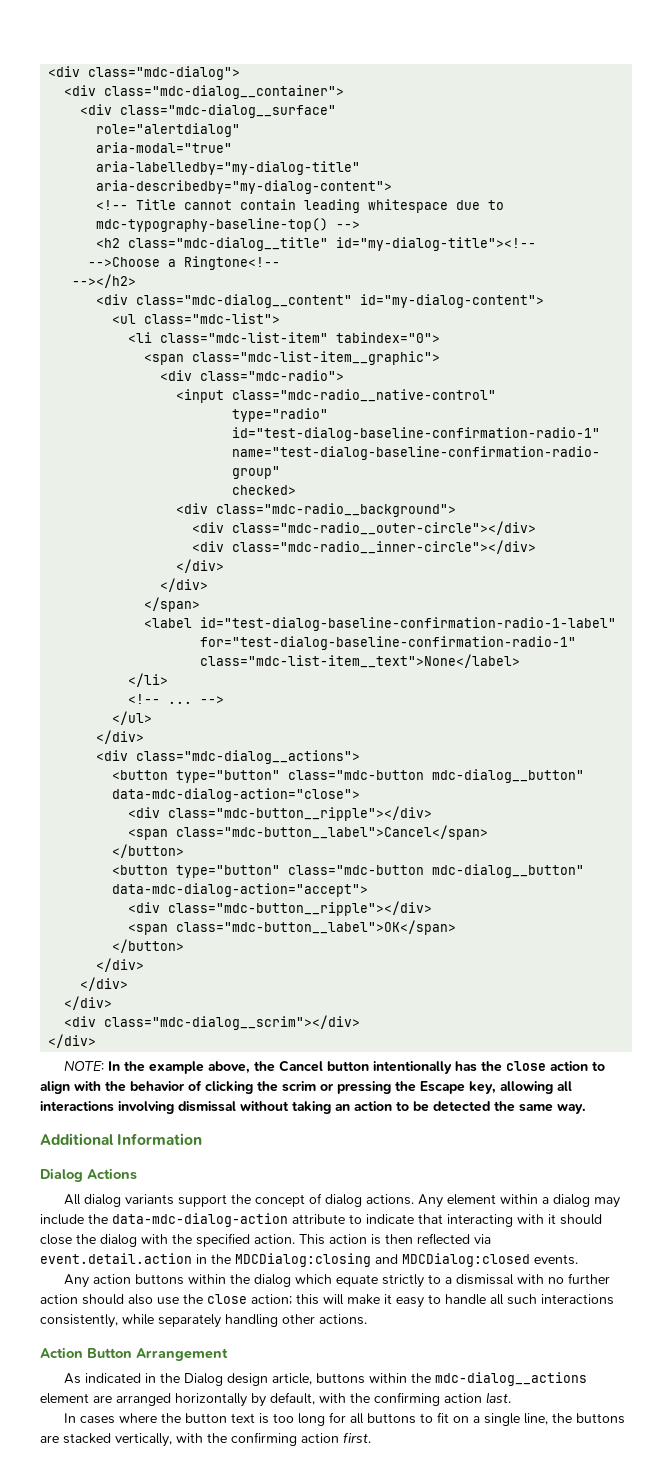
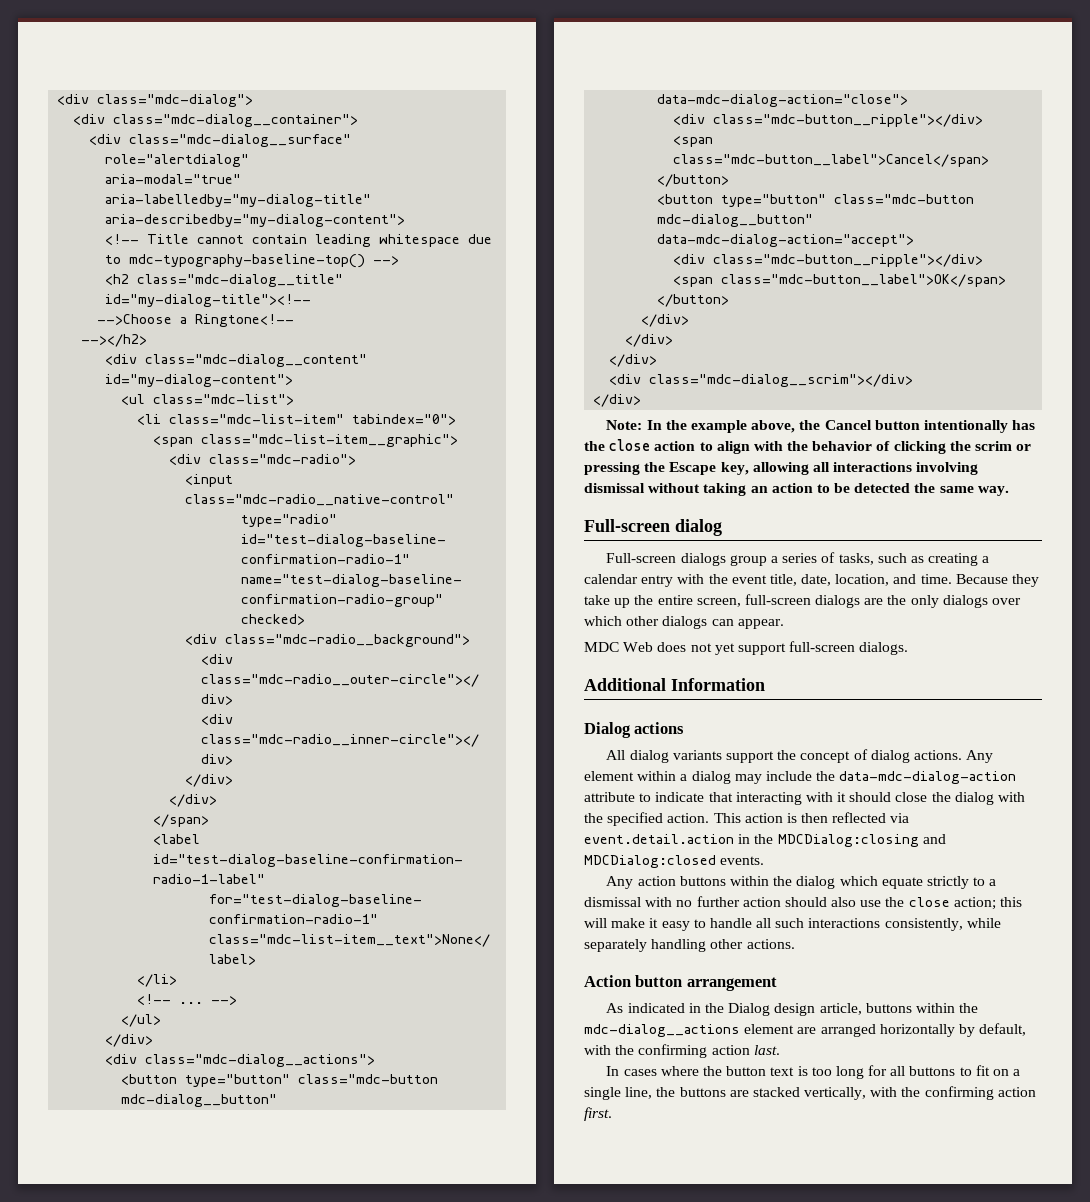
- NOTE: In the example above, the Cancel button intentionally has the close action to align with the behavior of clicking the scrim or pressing the Escape key, allowing all interactions involving dismissal without taking an action to be detected the same way.
+ Note: In the example above, the Cancel button intentionally has the close action to align with the behavior of clicking the scrim or pressing the Escape key, allowing all interactions involving dismissal without taking an action to be detected the same way.
+ Full-screen dialog
+ Full-screen dialogs group a series of tasks, such as creating a calendar entry with the event title, date, location, and time. Because they take up the entire screen, full-screen dialogs are the only dialogs over which other dialogs can appear.
+ MDC Web does not yet support full-screen dialogs.
- Dialog Actions
+ Dialog actions
- Action Button Arrangement
+ Action button arrangement

